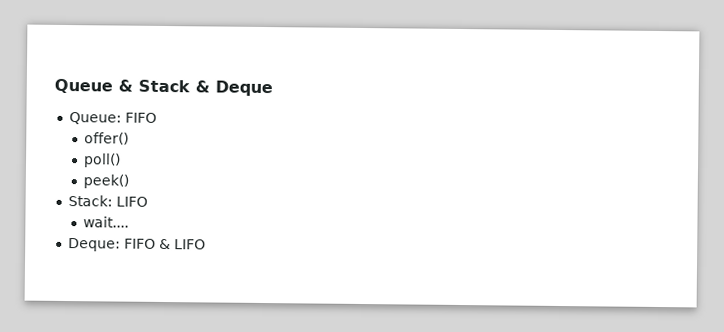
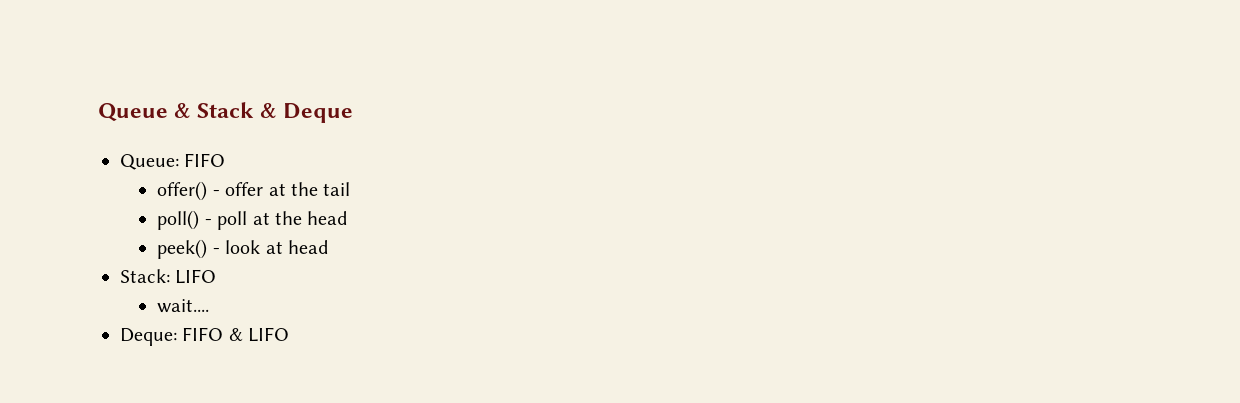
- offer()
- poll()
- peek()
+ offer() - offer at the tail
+ poll() - poll at the head
+ peek() - look at head

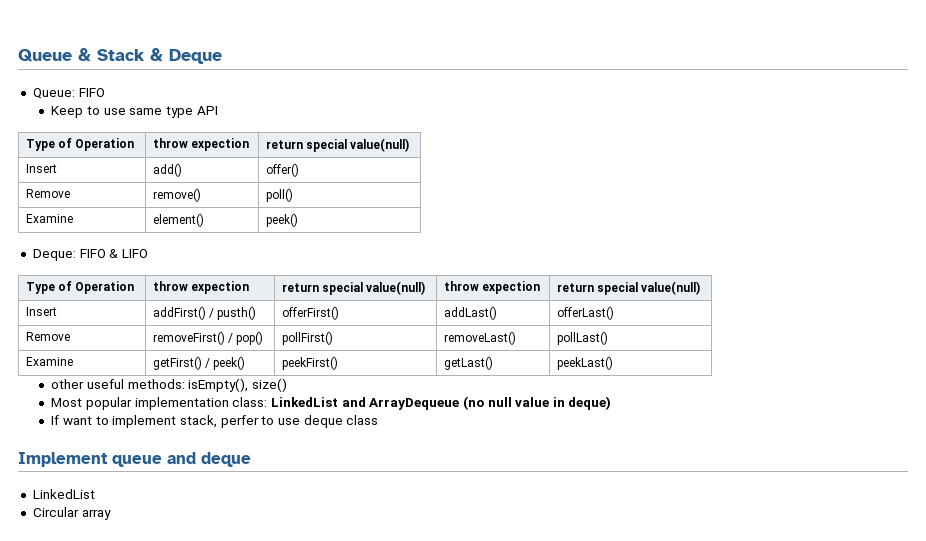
- offer() - offer at the tail
- poll() - poll at the head
- peek() - look at head
- Stack: LIFO
- wait....
+ Keep to use same type API
+ Type of Operation | throw expection | return special value(null)
+ Insert | add() | offer()
+ Remove | remove() | poll()
+ Examine | element() | peek()
  Deque: FIFO & LIFO
+ Type of Operation | throw expection | return special value(null) | throw expection | return special value(null)
+ Insert | addFirst() / pusth() | offerFirst() | addLast() | offerLast()
+ Remove | removeFirst() / pop() | pollFirst() | removeLast() | pollLast()
+ Examine | getFirst() / peek() | peekFirst() | getLast() | peekLast()
+ other useful methods: isEmpty(), size()
+ Most popular implementation class: LinkedList and ArrayDequeue (no null value in deque)
+ If want to implement stack, perfer to use deque class
+ Implement queue and deque
+ LinkedList
+ Circular array

